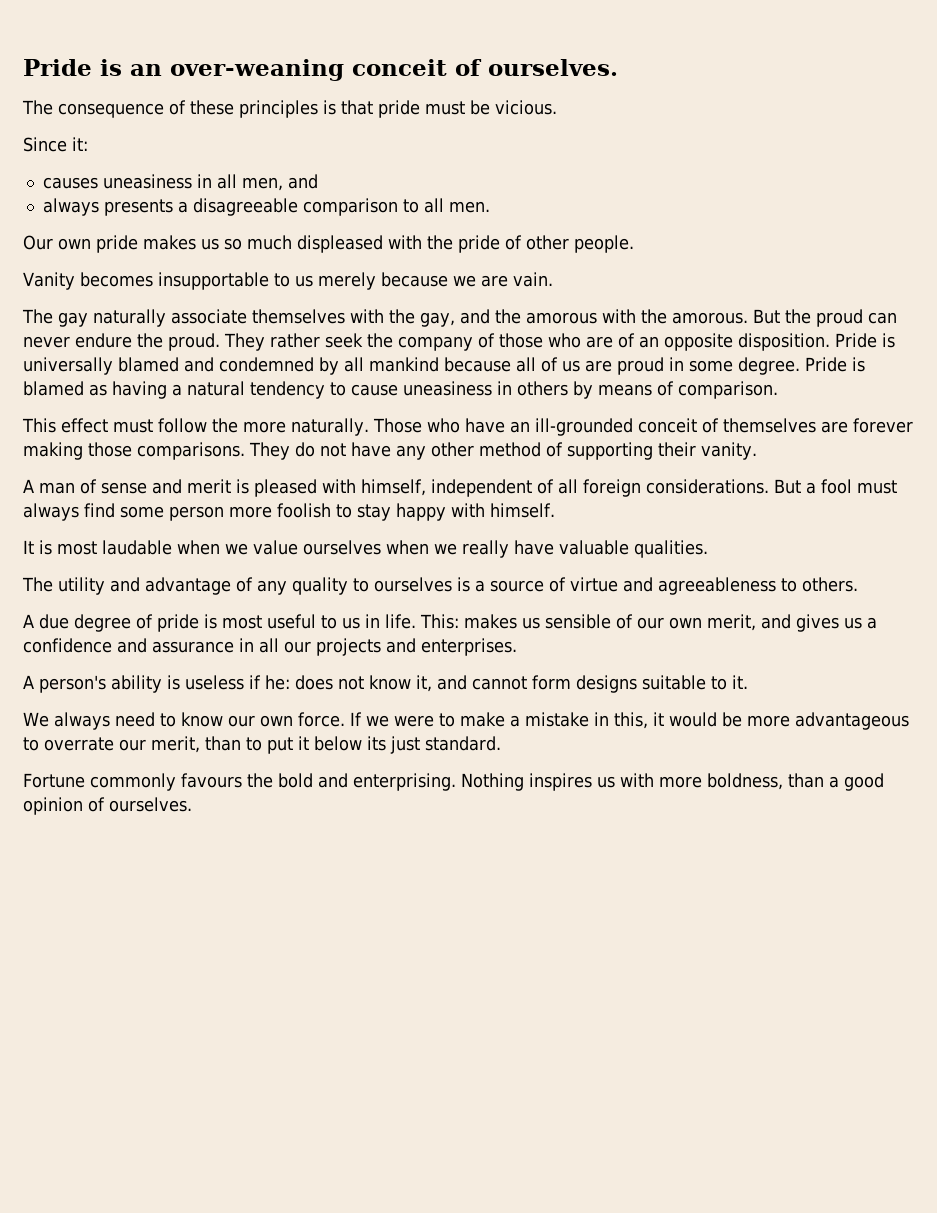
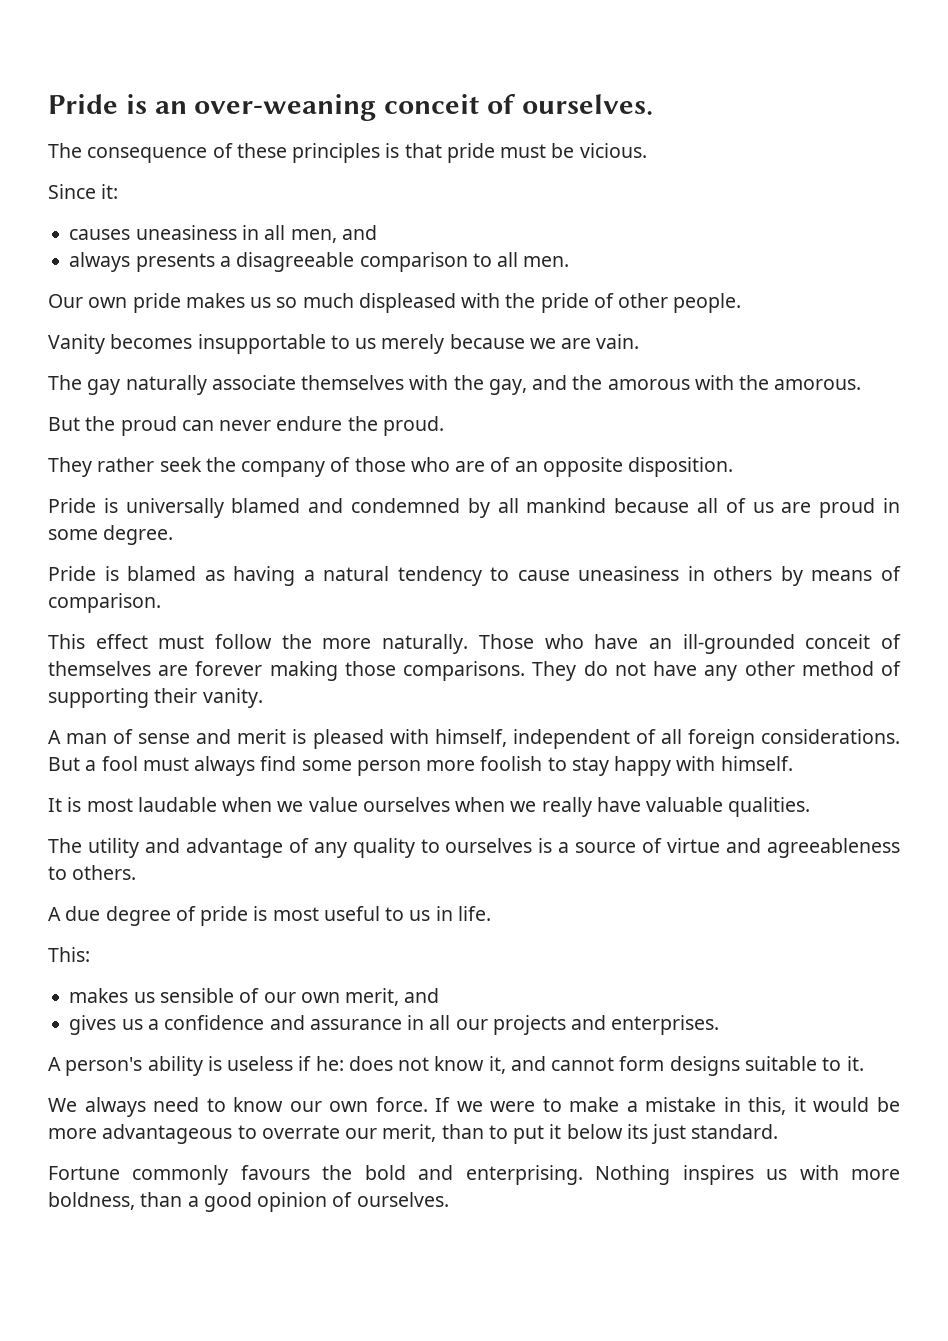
- The gay naturally associate themselves with the gay, and the amorous with the amorous. But the proud can never endure the proud. They rather seek the company of those who are of an opposite disposition. Pride is universally blamed and condemned by all mankind because all of us are proud in some degree. Pride is blamed as having a natural tendency to cause uneasiness in others by means of comparison.
+ The gay naturally associate themselves with the gay, and the amorous with the amorous.
+ But the proud can never endure the proud.
+ They rather seek the company of those who are of an opposite disposition.
+ Pride is universally blamed and condemned by all mankind because all of us are proud in some degree.
+ Pride is blamed as having a natural tendency to cause uneasiness in others by means of comparison.
- A due degree of pride is most useful to us in life. This: makes us sensible of our own merit, and gives us a confidence and assurance in all our projects and enterprises.
+ A due degree of pride is most useful to us in life.
+ This:
+ makes us sensible of our own merit, and
+ gives us a confidence and assurance in all our projects and enterprises.

